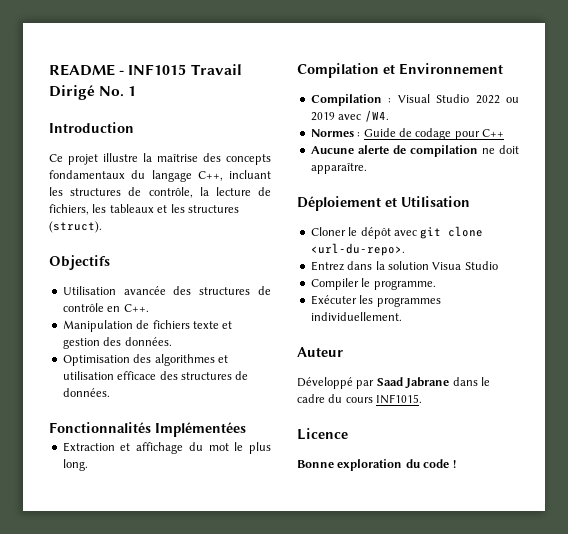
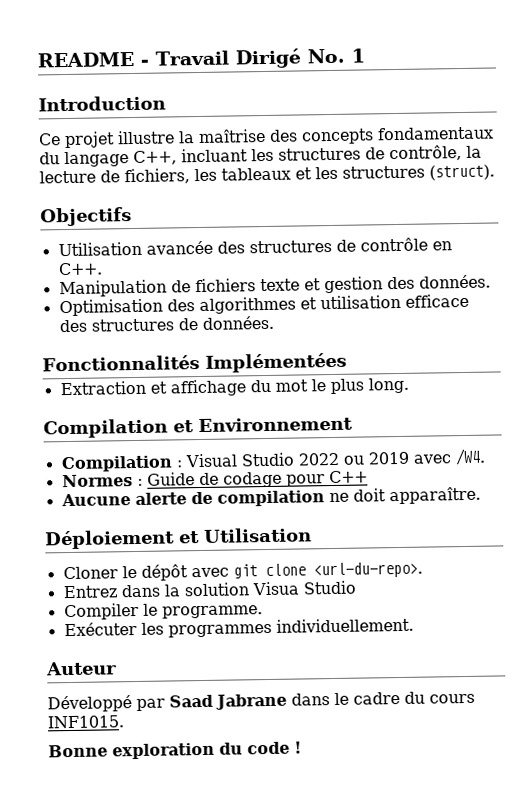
- README - INF1015 Travail Dirigé No. 1
+ README - Travail Dirigé No. 1
- Licence

